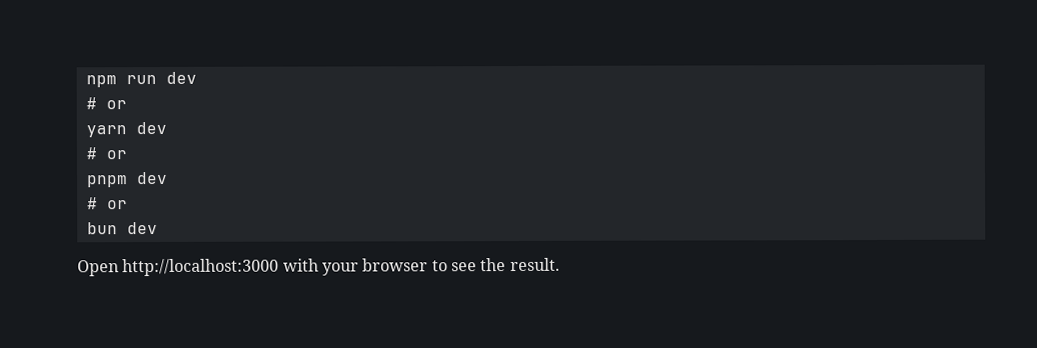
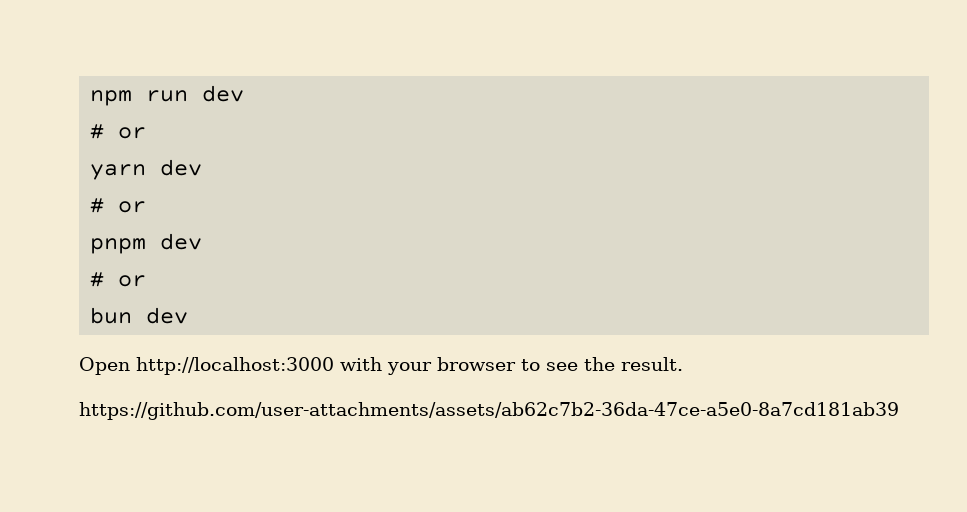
+ https://github.com/user-attachments/assets/ab62c7b2-36da-47ce-a5e0-8a7cd181ab39

